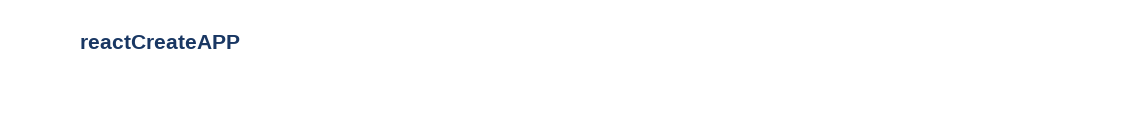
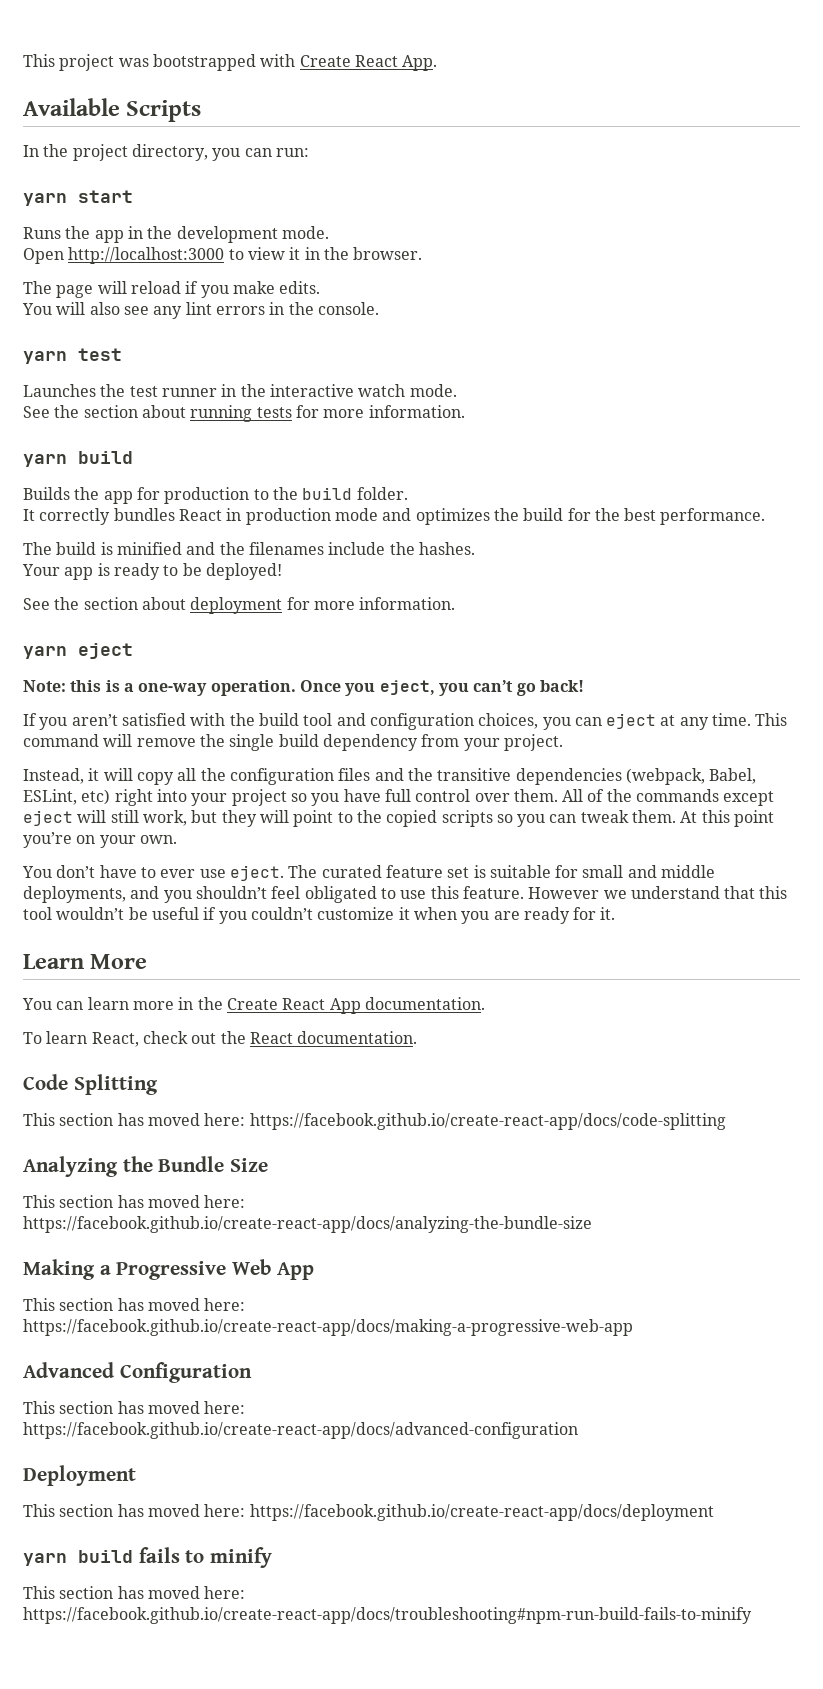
- reactCreateAPP
+ This project was bootstrapped with Create React App.
+ Available Scripts
+ In the project directory, you can run:
+ yarn start
+ Runs the app in the development mode.
+ Open http://localhost:3000 to view it in the browser.
+ The page will reload if you make edits.
+ You will also see any lint errors in the console.
+ yarn test
+ Launches the test runner in the interactive watch mode.
+ See the section about running tests for more information.
+ yarn build
+ Builds the app for production to the build folder.
+ It correctly bundles React in production mode and optimizes the build for the best performance.
+ The build is minified and the filenames include the hashes.
+ Your app is ready to be deployed!
+ See the section about deployment for more information.
+ yarn eject
+ Note: this is a one-way operation. Once you eject, you can’t go back!
+ If you aren’t satisfied with the build tool and configuration choices, you can eject at any time. This command will remove the single build dependency from your project.
+ Instead, it will copy all the configuration files and the transitive dependencies (webpack, Babel, ESLint, etc) right into your project so you have full control over them. All of the commands except eject will still work, but they will point to the copied scripts so you can tweak them. At this point you’re on your own.
+ You don’t have to ever use eject. The curated feature set is suitable for small and middle deployments, and you shouldn’t feel obligated to use this feature. However we understand that this tool wouldn’t be useful if you couldn’t customize it when you are ready for it.
+ Learn More
+ You can learn more in the Create React App documentation.
+ To learn React, check out the React documentation.
+ Code Splitting
+ This section has moved here: https://facebook.github.io/create-react-app/docs/code-splitting
+ Analyzing the Bundle Size
+ This section has moved here: https://facebook.github.io/create-react-app/docs/analyzing-the-bundle-size
+ Making a Progressive Web App
+ This section has moved here: https://facebook.github.io/create-react-app/docs/making-a-progressive-web-app
+ Advanced Configuration
+ This section has moved here: https://facebook.github.io/create-react-app/docs/advanced-configuration
+ Deployment
+ This section has moved here: https://facebook.github.io/create-react-app/docs/deployment
+ yarn build fails to minify
+ This section has moved here: https://facebook.github.io/create-react-app/docs/troubleshooting#npm-run-build-fails-to-minify

